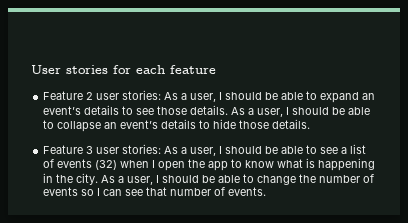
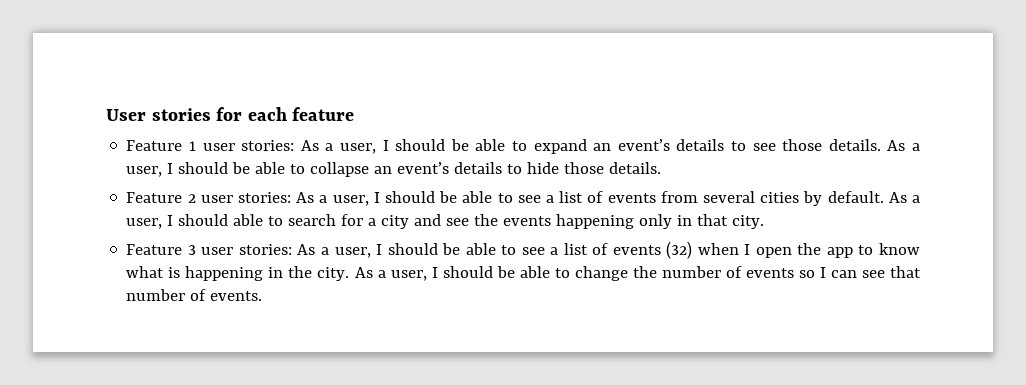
- Feature 2 user stories: As a user, I should be able to expand an event’s details to see those details.
+ Feature 1 user stories: As a user, I should be able to expand an event’s details to see those details.
+ Feature 2 user stories: As a user, I should be able to see a list of events from several cities by default. As a user, I should able to search for a city and see the events happening only in that city.

